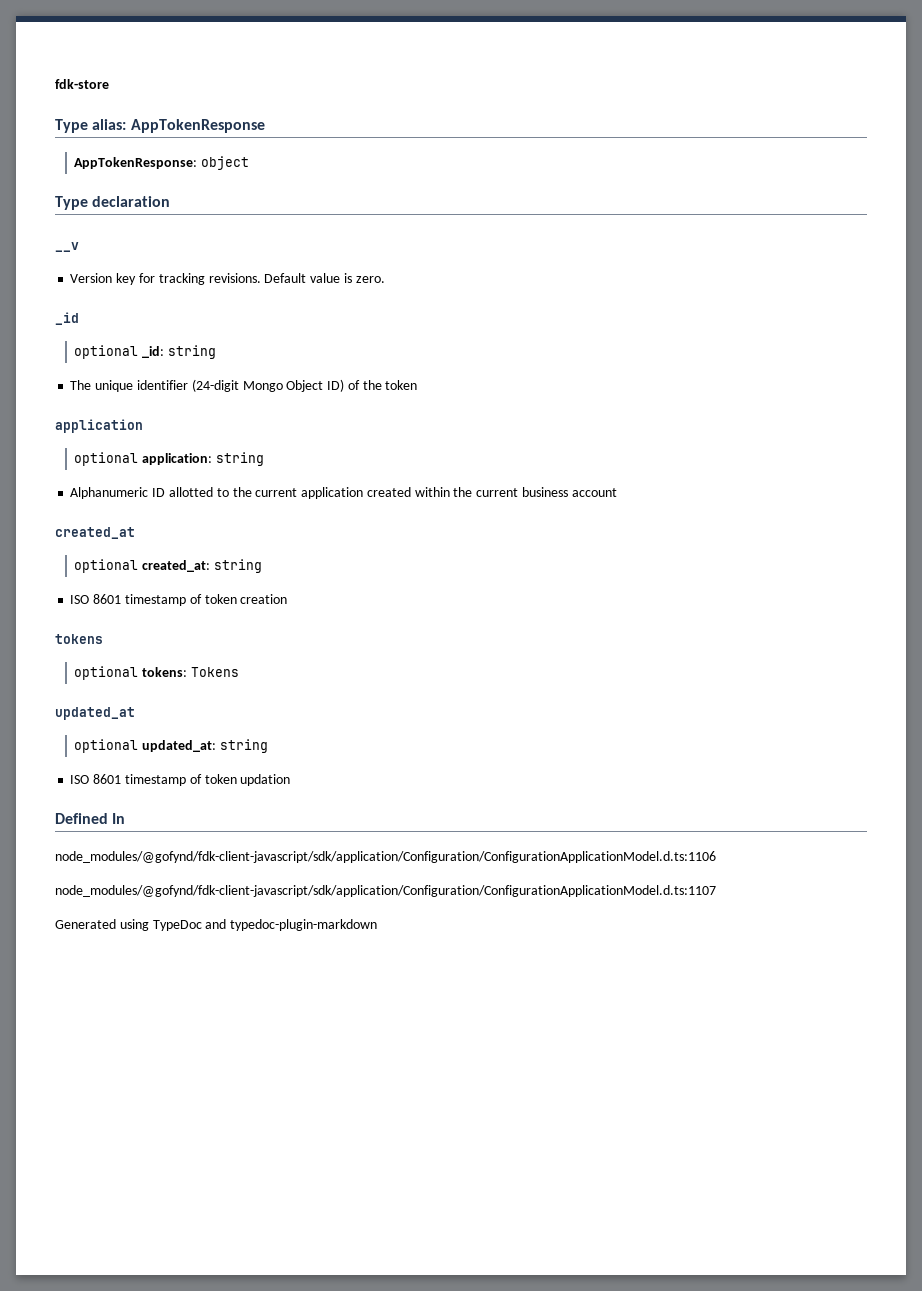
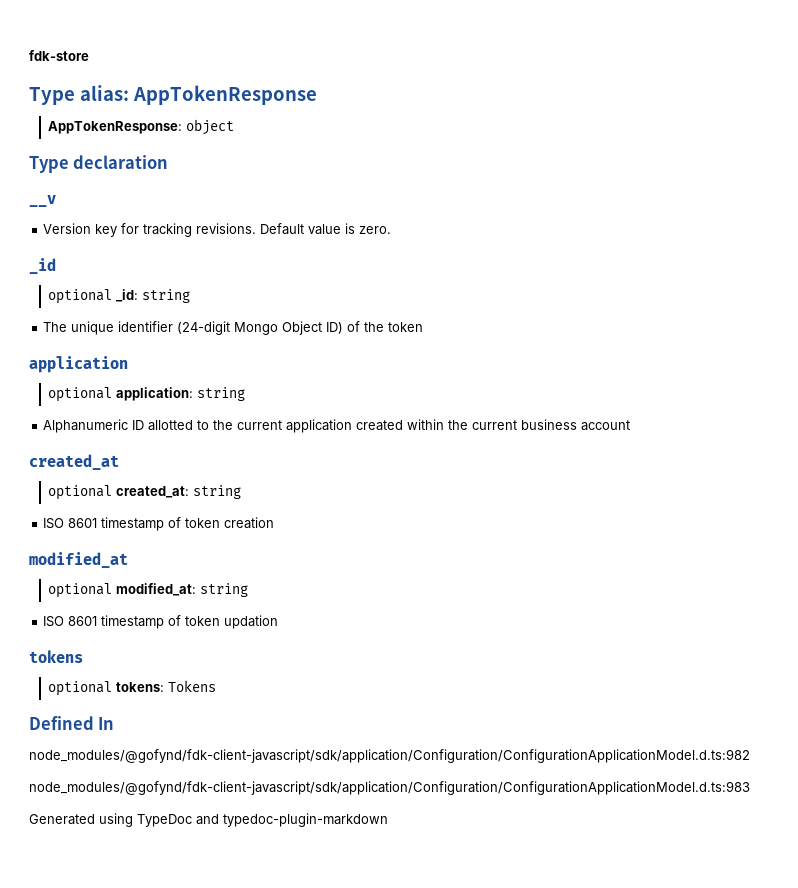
- tokens
- optional tokens: Tokens
- updated_at
- optional updated_at: string
+ modified_at
+ optional modified_at: string
+ tokens
+ optional tokens: Tokens
- node_modules/@gofynd/fdk-client-javascript/sdk/application/Configuration/ConfigurationApplicationModel.d.ts:1106
- node_modules/@gofynd/fdk-client-javascript/sdk/application/Configuration/ConfigurationApplicationModel.d.ts:1107
+ node_modules/@gofynd/fdk-client-javascript/sdk/application/Configuration/ConfigurationApplicationModel.d.ts:982
+ node_modules/@gofynd/fdk-client-javascript/sdk/application/Configuration/ConfigurationApplicationModel.d.ts:983

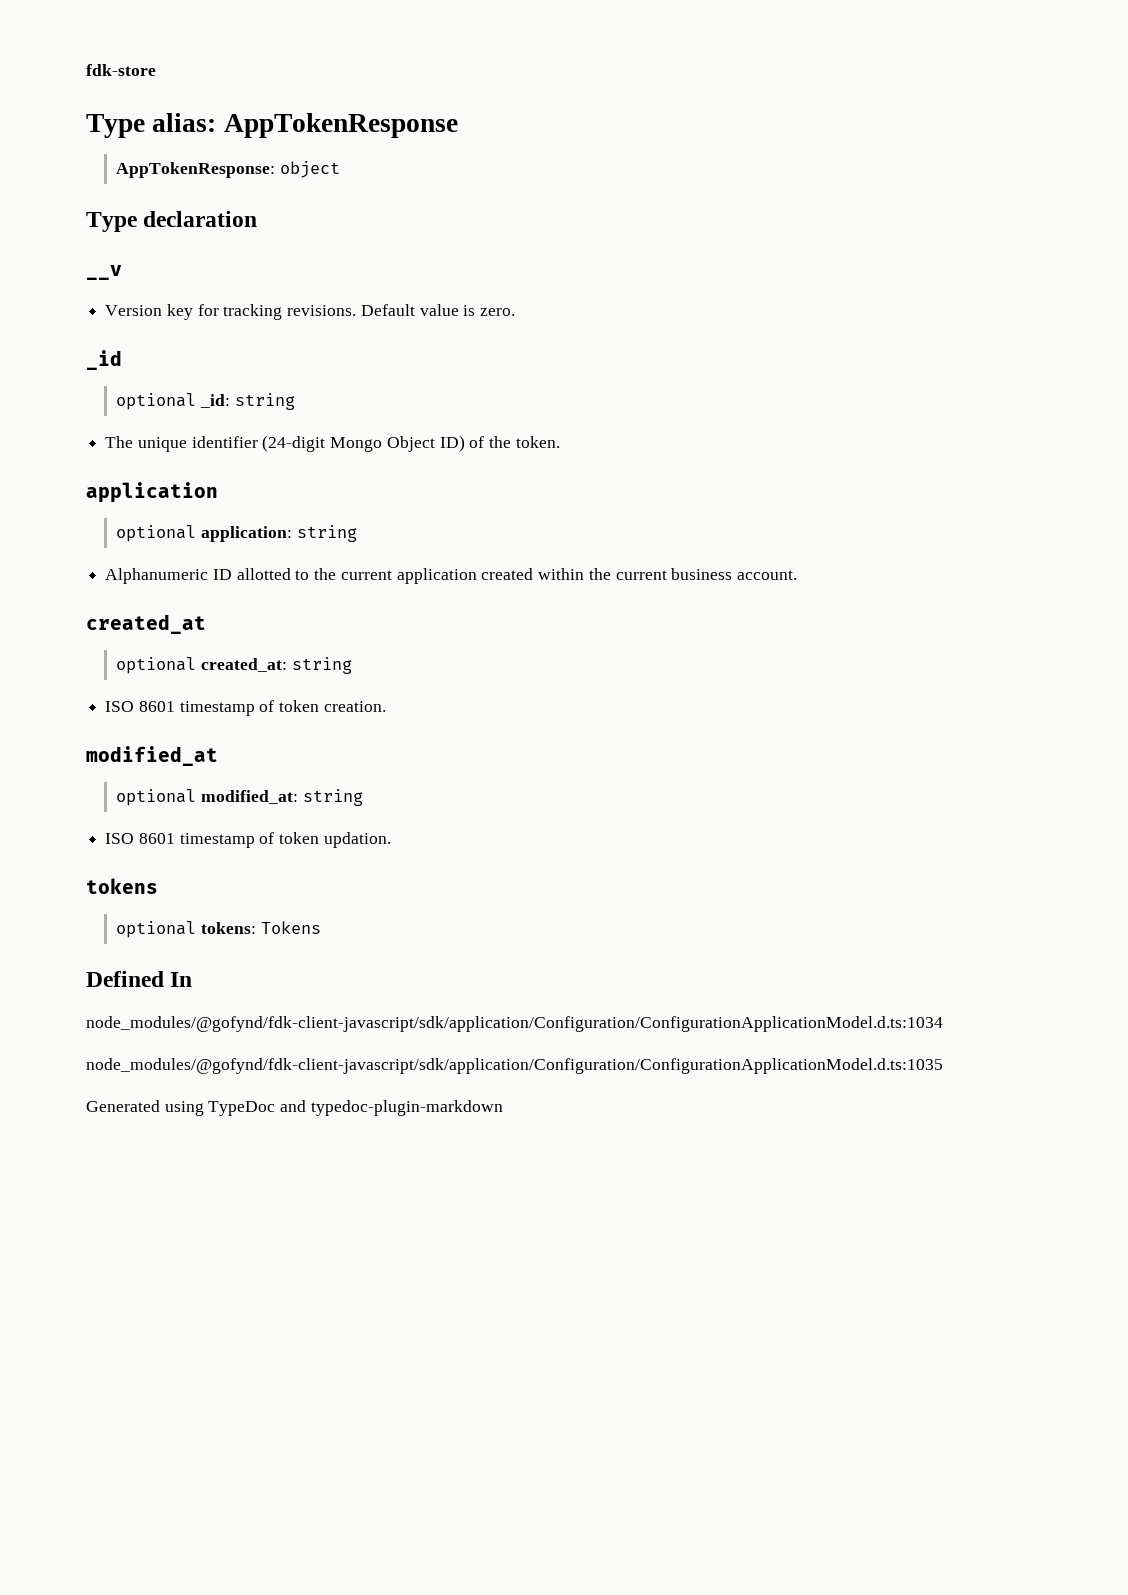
- The unique identifier (24-digit Mongo Object ID) of the token
+ The unique identifier (24-digit Mongo Object ID) of the token.
- Alphanumeric ID allotted to the current application created within the current business account
+ Alphanumeric ID allotted to the current application created within the current business account.
- ISO 8601 timestamp of token creation
+ ISO 8601 timestamp of token creation.
- ISO 8601 timestamp of token updation
+ ISO 8601 timestamp of token updation.
- node_modules/@gofynd/fdk-client-javascript/sdk/application/Configuration/ConfigurationApplicationModel.d.ts:982
- node_modules/@gofynd/fdk-client-javascript/sdk/application/Configuration/ConfigurationApplicationModel.d.ts:983
+ node_modules/@gofynd/fdk-client-javascript/sdk/application/Configuration/ConfigurationApplicationModel.d.ts:1034
+ node_modules/@gofynd/fdk-client-javascript/sdk/application/Configuration/ConfigurationApplicationModel.d.ts:1035

